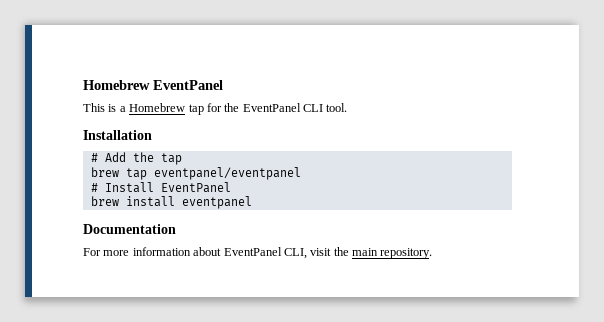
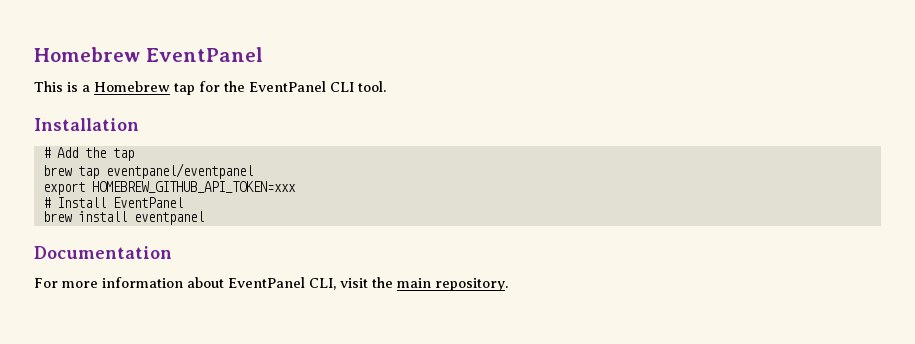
+ export HOMEBREW_GITHUB_API_TOKEN=xxx

